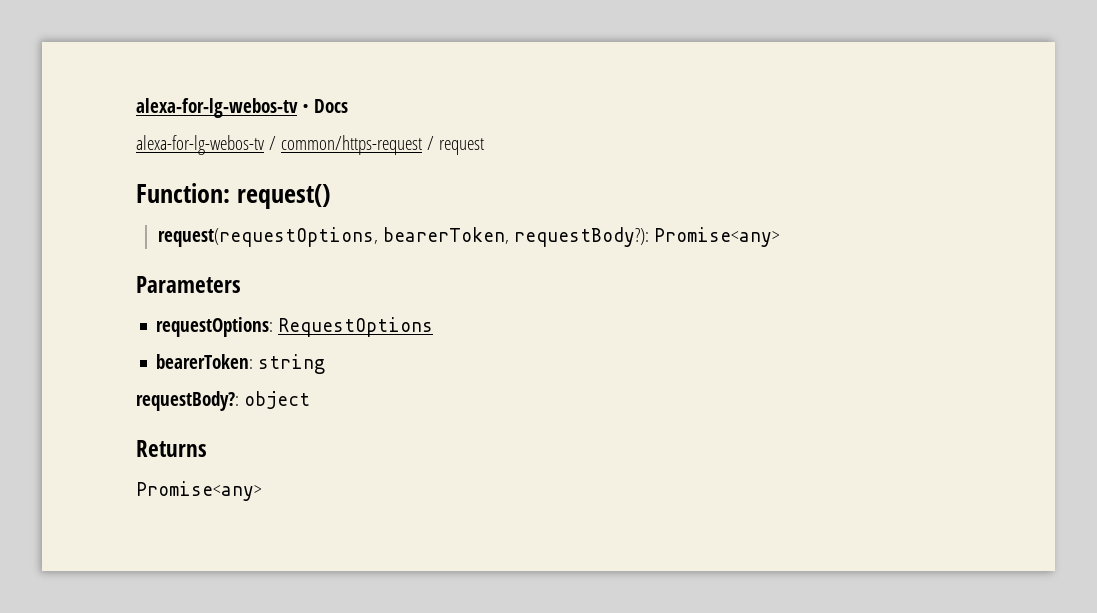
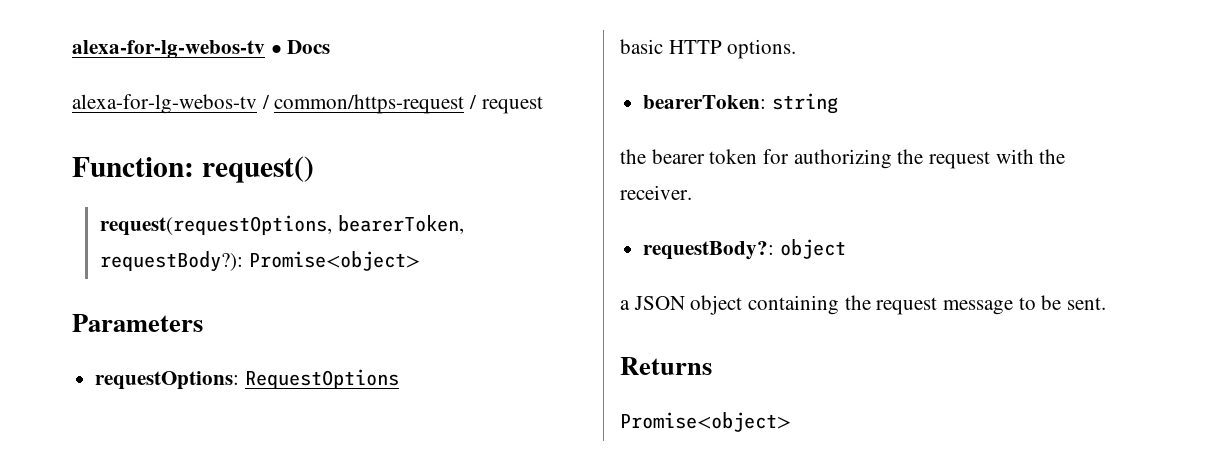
- request(requestOptions, bearerToken, requestBody?): Promise<any>
+ request(requestOptions, bearerToken, requestBody?): Promise<object>
+ basic HTTP options.
+ the bearer token for authorizing the request with the receiver.
  requestBody?: object
+ a JSON object containing the request message to be sent.
  Returns
- Promise<any>
+ Promise<object>

